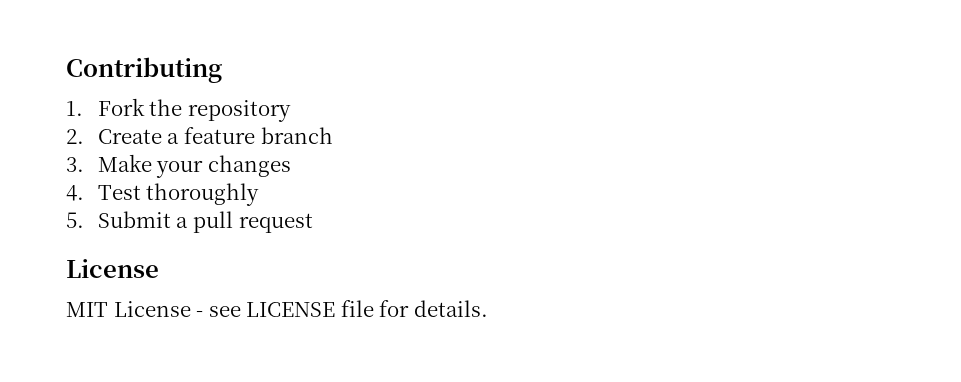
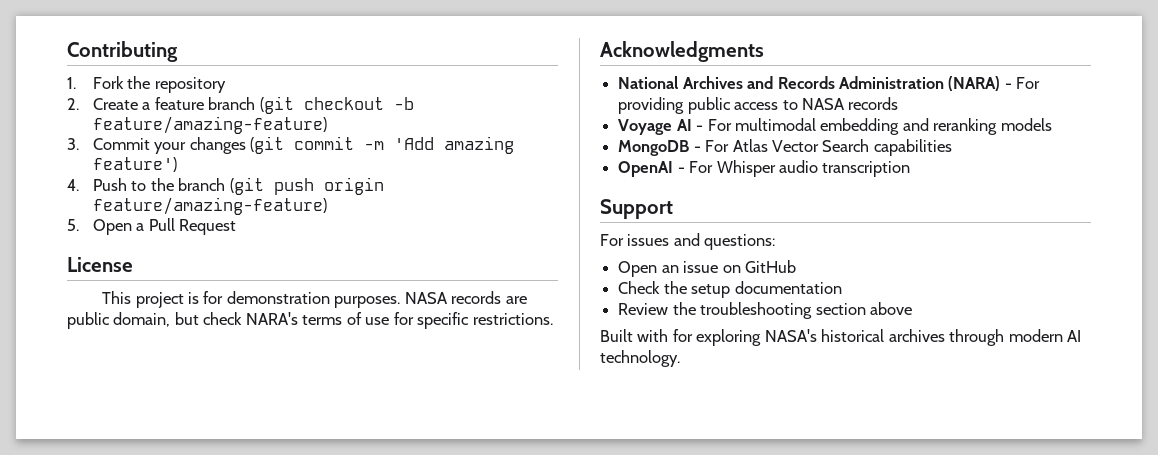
- 2. Create a feature branch
+ 2. Create a feature branch (git checkout -b feature/amazing-feature)
- 3. Make your changes
- 4. Test thoroughly
- 5. Submit a pull request
+ 3. Commit your changes (git commit -m 'Add amazing feature')
+ 4. Push to the branch (git push origin feature/amazing-feature)
+ 5. Open a Pull Request
  License
- MIT License - see LICENSE file for details.
+ This project is for demonstration purposes. NASA records are public domain, but check NARA's terms of use for specific restrictions.
+ Acknowledgments
+ National Archives and Records Administration (NARA) - For providing public access to NASA records
+ Voyage AI - For multimodal embedding and reranking models
+ MongoDB - For Atlas Vector Search capabilities
+ OpenAI - For Whisper audio transcription
+ Support
+ For issues and questions:
+ Open an issue on GitHub
+ Check the setup documentation
+ Review the troubleshooting section above
+ Built with for exploring NASA's historical archives through modern AI technology.

